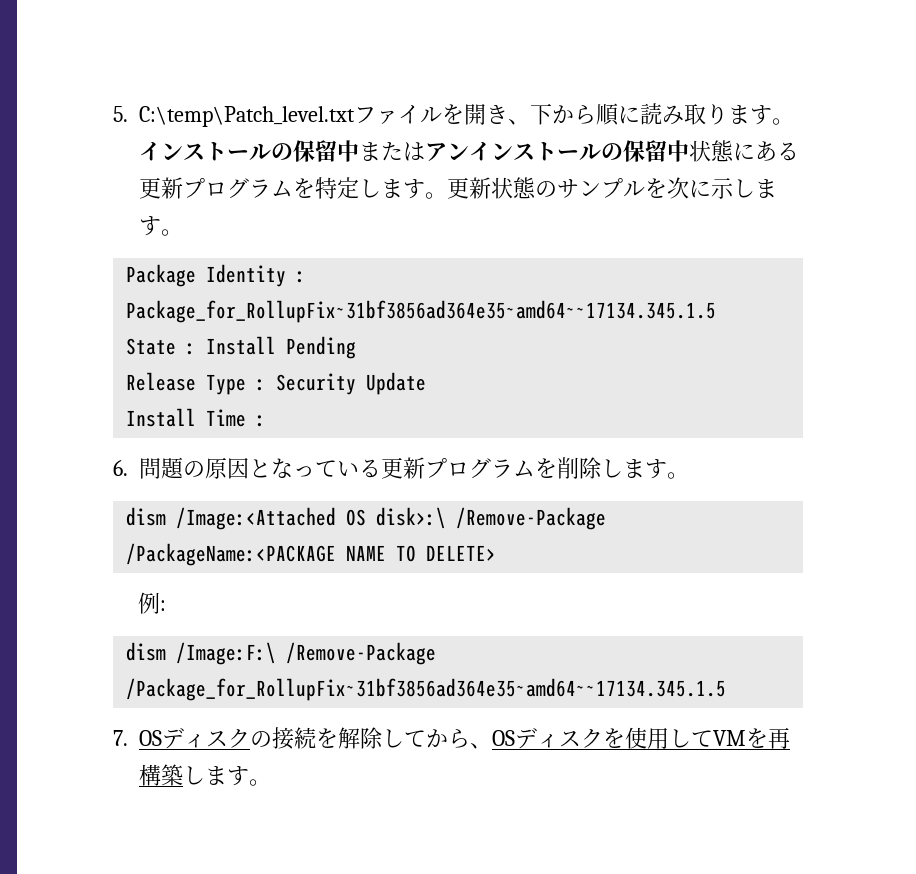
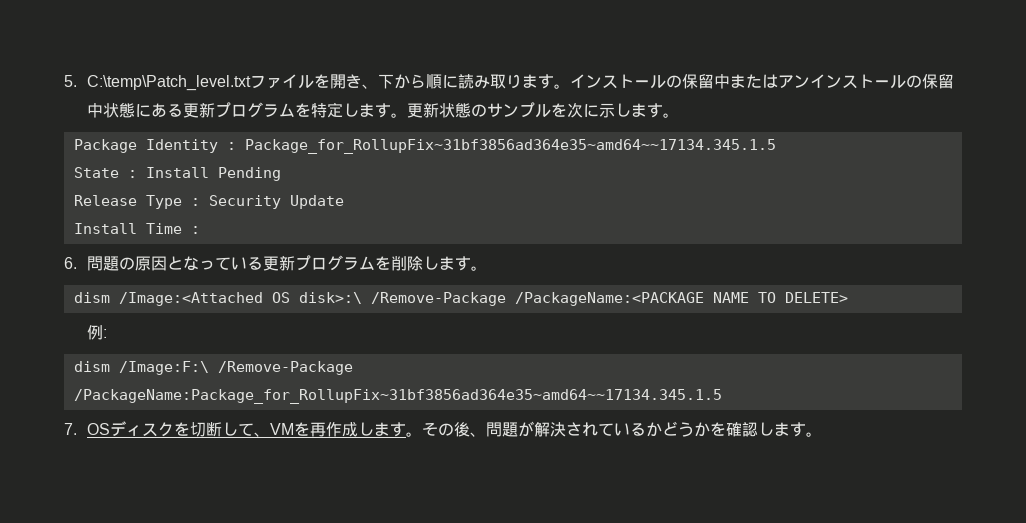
- dism /Image:F:\ /Remove-Package /Package_for_RollupFix~31bf3856ad364e35~amd64~~17134.345.1.5
+ dism /Image:F:\ /Remove-Package /PackageName:Package_for_RollupFix~31bf3856ad364e35~amd64~~17134.345.1.5
- 7. OSディスクの接続を解除してから、OSディスクを使用してVMを再構築します。
+ 7. OSディスクを切断して、VMを再作成します。その後、問題が解決されているかどうかを確認します。

